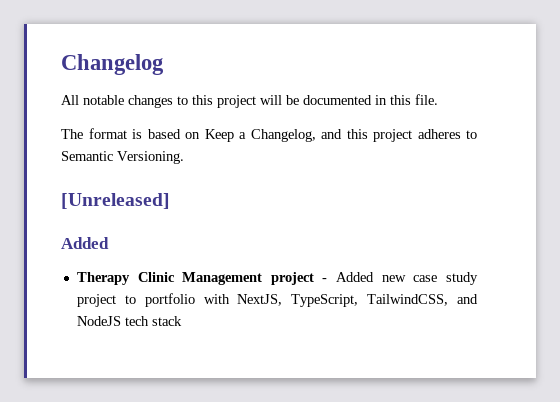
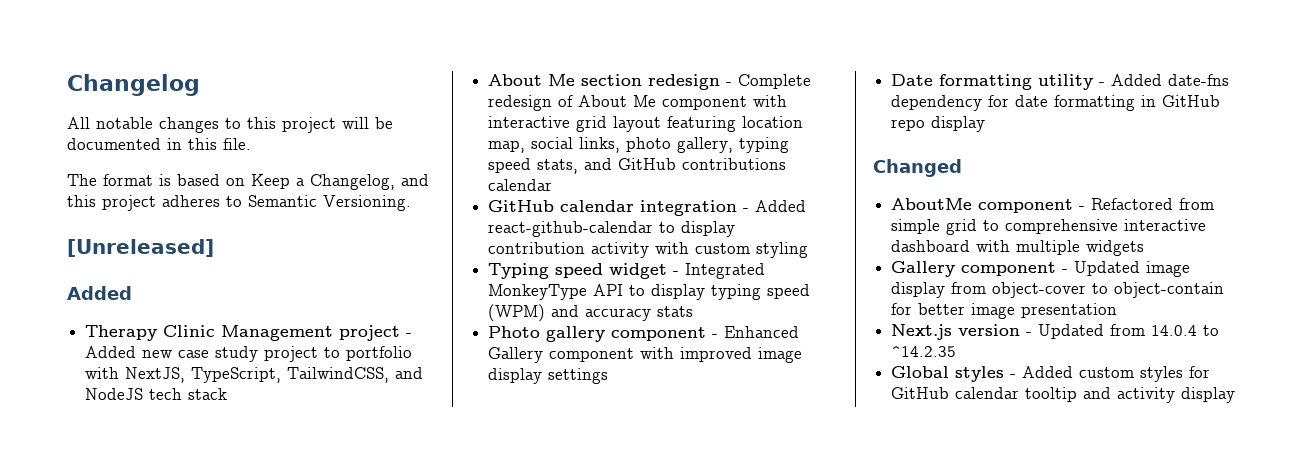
+ About Me section redesign - Complete redesign of About Me component with interactive grid layout featuring location map, social links, photo gallery, typing speed stats, and GitHub contributions calendar
+ GitHub calendar integration - Added react-github-calendar to display contribution activity with custom styling
+ Typing speed widget - Integrated MonkeyType API to display typing speed (WPM) and accuracy stats
+ Photo gallery component - Enhanced Gallery component with improved image display settings
+ Date formatting utility - Added date-fns dependency for date formatting in GitHub repo display
+ Changed
+ AboutMe component - Refactored from simple grid to comprehensive interactive dashboard with multiple widgets
+ Gallery component - Updated image display from object-cover to object-contain for better image presentation
+ Next.js version - Updated from 14.0.4 to ^14.2.35
+ Global styles - Added custom styles for GitHub calendar tooltip and activity display

